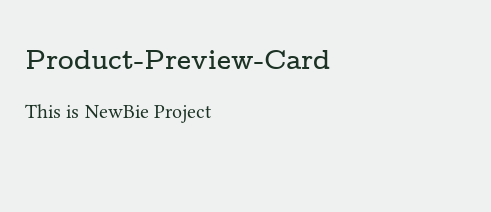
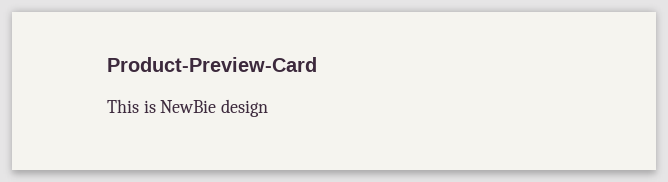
- This is NewBie Project
+ This is NewBie design

